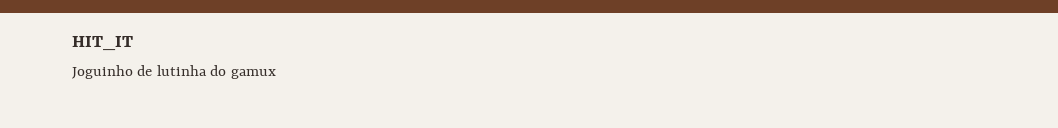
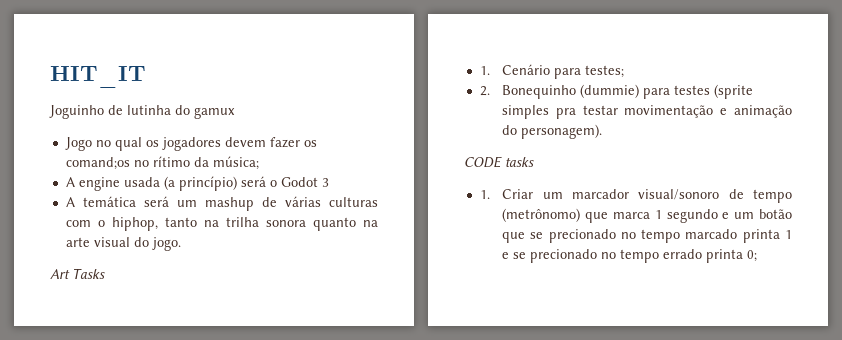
+ Jogo no qual os jogadores devem fazer os comand;os no rítimo da música;
+ A engine usada (a princípio) será o Godot 3
+ A temática será um mashup de várias culturas com o hiphop, tanto na trilha sonora quanto na arte visual do jogo.
+ Art Tasks
+ 1. Cenário para testes;
+ 2. Bonequinho (dummie) para testes (sprite simples pra testar movimentação e animação do personagem).
+ CODE tasks
+ 1. Criar um marcador visual/sonoro de tempo (metrônomo) que marca 1 segundo e um botão que se precionado no tempo marcado printa 1 e se precionado no tempo errado printa 0;

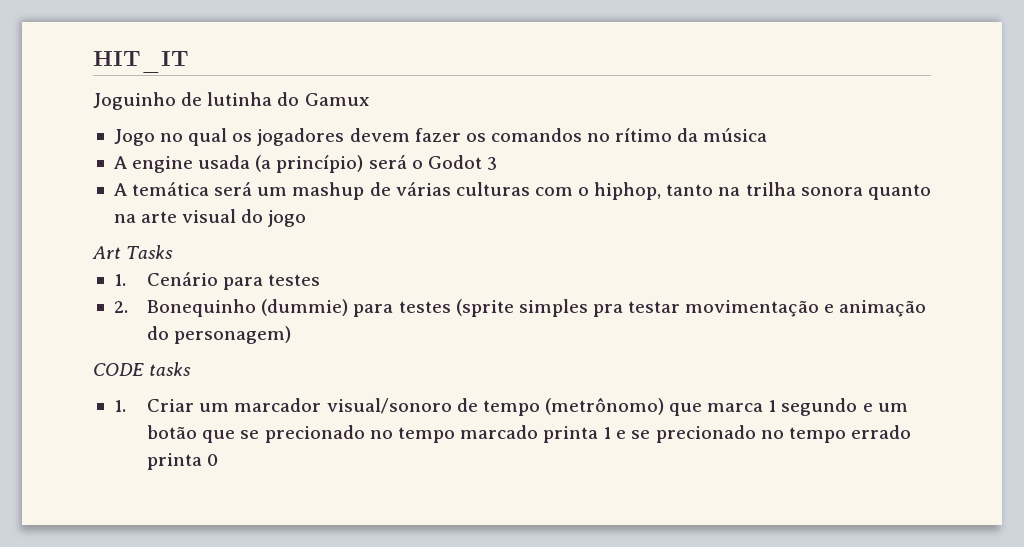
- Joguinho de lutinha do gamux
+ Joguinho de lutinha do Gamux
- Jogo no qual os jogadores devem fazer os comand;os no rítimo da música;
+ Jogo no qual os jogadores devem fazer os comandos no rítimo da música
- A temática será um mashup de várias culturas com o hiphop, tanto na trilha sonora quanto na arte visual do jogo.
+ A temática será um mashup de várias culturas com o hiphop, tanto na trilha sonora quanto na arte visual do jogo
- 1. Cenário para testes;
+ 1. Cenário para testes
- 2. Bonequinho (dummie) para testes (sprite simples pra testar movimentação e animação do personagem).
+ 2. Bonequinho (dummie) para testes (sprite simples pra testar movimentação e animação do personagem)
- 1. Criar um marcador visual/sonoro de tempo (metrônomo) que marca 1 segundo e um botão que se precionado no tempo marcado printa 1 e se precionado no tempo errado printa 0;
+ 1. Criar um marcador visual/sonoro de tempo (metrônomo) que marca 1 segundo e um botão que se precionado no tempo marcado printa 1 e se precionado no tempo errado printa 0

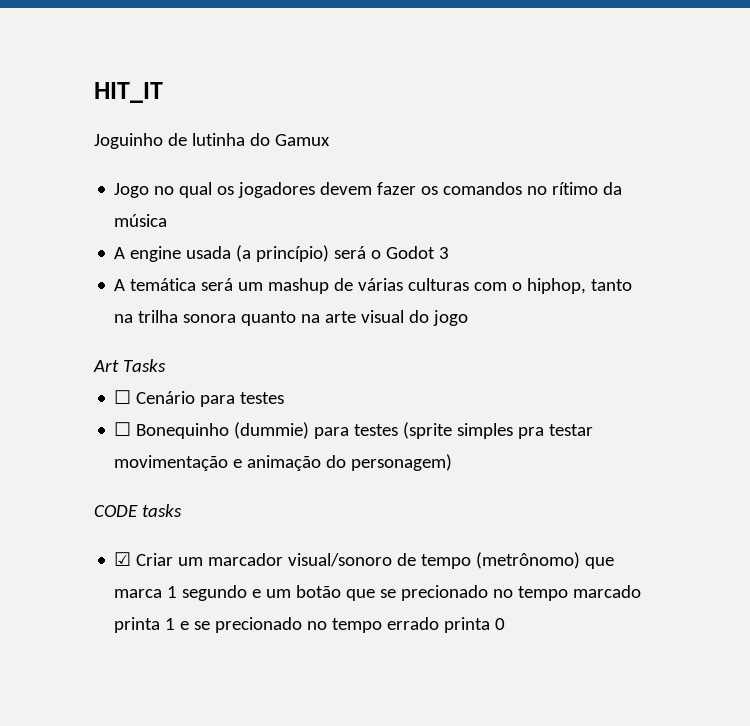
- 1. Cenário para testes
+ ☐ Cenário para testes
- 2. Bonequinho (dummie) para testes (sprite simples pra testar movimentação e animação do personagem)
+ ☐ Bonequinho (dummie) para testes (sprite simples pra testar movimentação e animação do personagem)
- 1. Criar um marcador visual/sonoro de tempo (metrônomo) que marca 1 segundo e um botão que se precionado no tempo marcado printa 1 e se precionado no tempo errado printa 0
+ ☑ Criar um marcador visual/sonoro de tempo (metrônomo) que marca 1 segundo e um botão que se precionado no tempo marcado printa 1 e se precionado no tempo errado printa 0

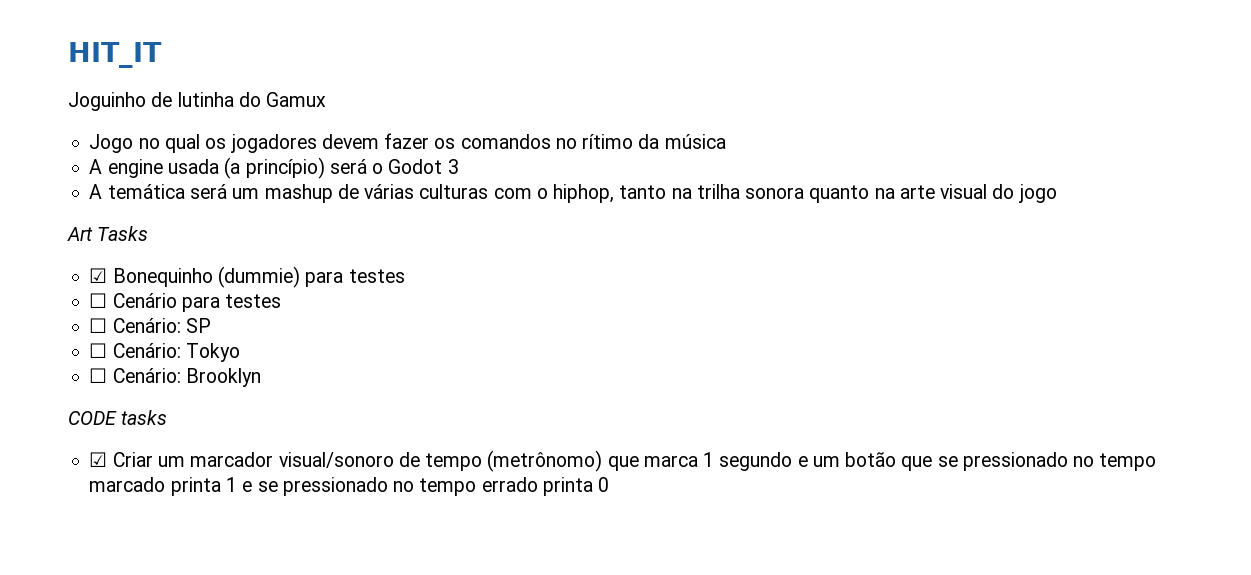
+ ☑ Bonequinho (dummie) para testes
- ☐ Bonequinho (dummie) para testes (sprite simples pra testar movimentação e animação do personagem)
+ ☐ Cenário: SP
+ ☐ Cenário: Tokyo
+ ☐ Cenário: Brooklyn
- ☑ Criar um marcador visual/sonoro de tempo (metrônomo) que marca 1 segundo e um botão que se precionado no tempo marcado printa 1 e se precionado no tempo errado printa 0
+ ☑ Criar um marcador visual/sonoro de tempo (metrônomo) que marca 1 segundo e um botão que se pressionado no tempo marcado printa 1 e se pressionado no tempo errado printa 0

